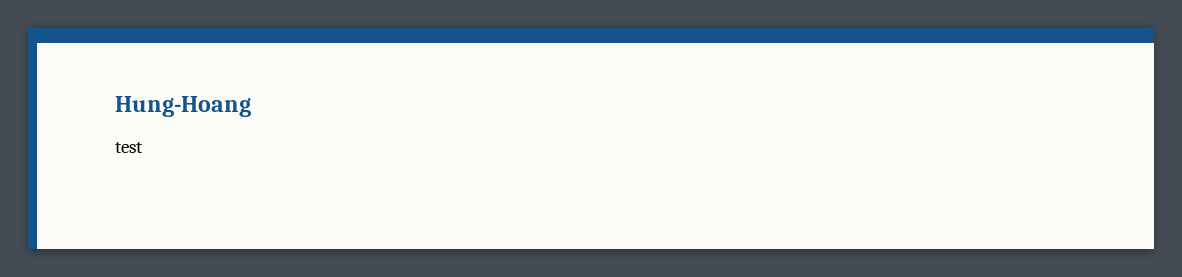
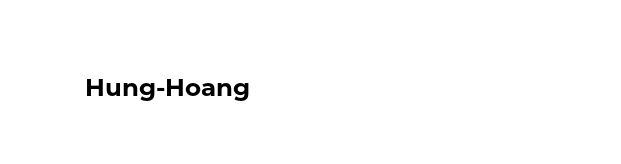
- test

